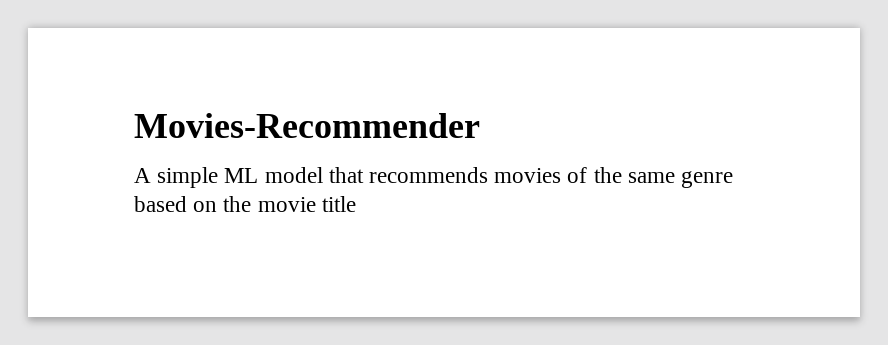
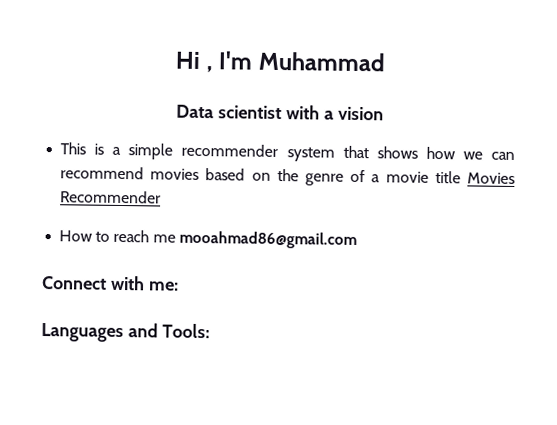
- Movies-Recommender
- A simple ML model that recommends movies of the same genre based on the movie title
+ Hi , I'm Muhammad
+ Data scientist with a vision
+ This is a simple recommender system that shows how we can recommend movies based on the genre of a movie title Movies Recommender
+ How to reach me mooahmad86@gmail.com
+ Connect with me:
+ Languages and Tools:

